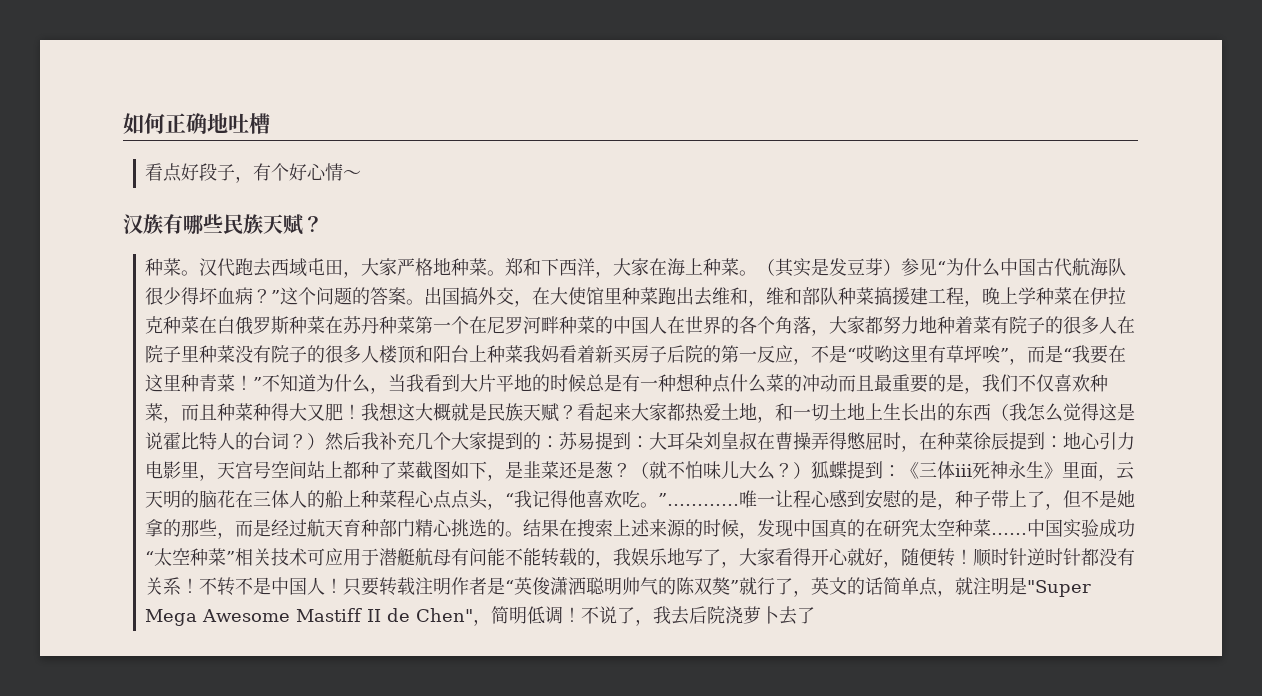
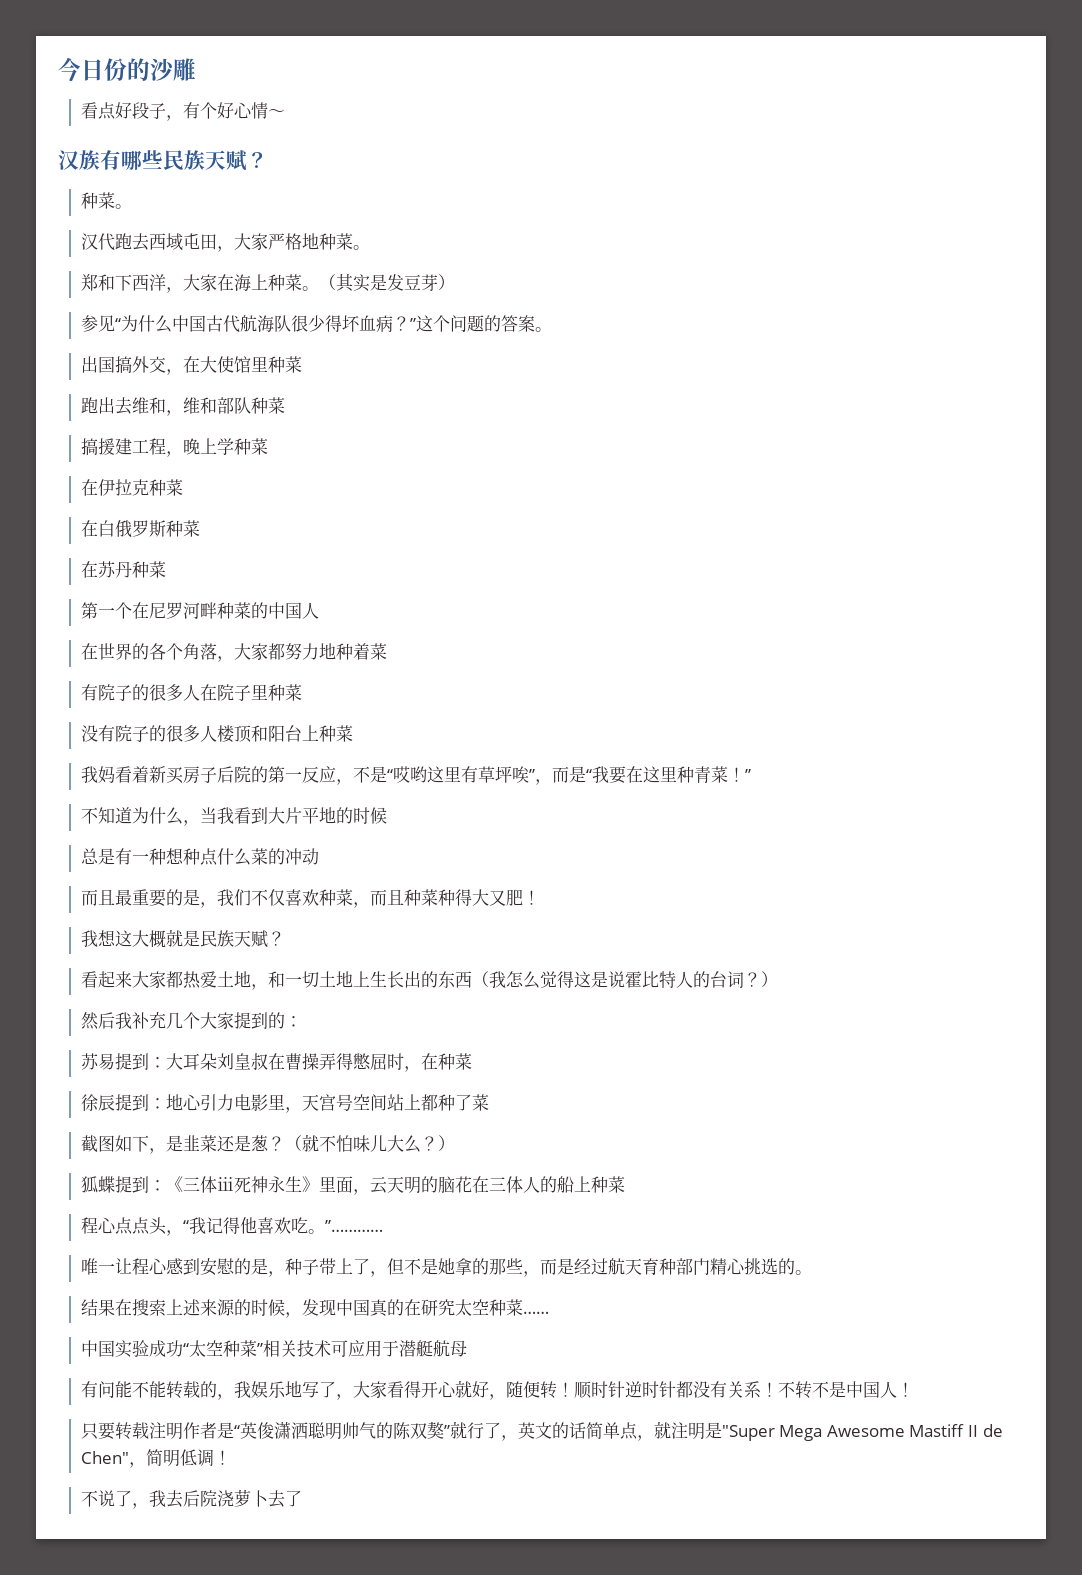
- 如何正确地吐槽
+ 今日份的沙雕
  汉族有哪些民族天赋？
- 种菜。汉代跑去西域屯田，大家严格地种菜。郑和下西洋，大家在海上种菜。
+ 种菜。
+ 汉代跑去西域屯田，大家严格地种菜。
+ 郑和下西洋，大家在海上种菜。
- （其实是发豆芽）参见“为什么中国古代航海队很少得坏血病？”这个问题的答案。出国搞外交，在大使馆里种菜跑出去维和，维和部队种菜搞援建工程，晚上学种菜在伊拉克种菜在白俄罗斯种菜在苏丹种菜第一个在尼罗河畔种菜的中国人在世界的各个角落，大家都努力地种着菜有院子的很多人在院子里种菜没有院子的很多人楼顶和阳台上种菜我妈看着新买房子后院的第一反应，不是“哎哟这里有草坪唉”，而是“我要在这里种青菜！”不知道为什么，当我看到大片平地的时候总是有一种想种点什么菜的冲动而且最重要的是，我们不仅喜欢种菜，而且种菜种得大又肥！我想这大概就是民族天赋？看起来大家都热爱土地，和一切土地上生长出的东西（我怎么觉得这是说霍比特人的台词？）然后我补充几个大家提到的：苏易提到：
+ （其实是发豆芽）
+ 参见“为什么中国古代航海队很少得坏血病？”这个问题的答案。
+ 出国搞外交，在大使馆里种菜
+ 跑出去维和，维和部队种菜
+ 搞援建工程，晚上学种菜
+ 在伊拉克种菜
+ 在白俄罗斯种菜
+ 在苏丹种菜
+ 第一个在尼罗河畔种菜的中国人
+ 在世界的各个角落，大家都努力地种着菜
+ 有院子的很多人在院子里种菜
+ 没有院子的很多人楼顶和阳台上种菜
+ 我妈看着新买房子后院的第一反应，不是“哎哟这里有草坪唉”，而是“我要在这里种青菜！”
+ 不知道为什么，当我看到大片平地的时候
+ 总是有一种想种点什么菜的冲动
+ 而且最重要的是，我们不仅喜欢种菜，而且种菜种得大又肥！
+ 我想这大概就是民族天赋？
+ 看起来大家都热爱土地，和一切土地上生长出的东西（我怎么觉得这是说霍比特人的台词？）
+ 然后我补充几个大家提到的：
+ 苏易提到：
- 大耳朵刘皇叔在曹操弄得憋屈时，在种菜徐辰提到：
+ 大耳朵刘皇叔在曹操弄得憋屈时，在种菜
+ 徐辰提到：
- 地心引力电影里，天宫号空间站上都种了菜截图如下，是韭菜还是葱？
+ 地心引力电影里，天宫号空间站上都种了菜
+ 截图如下，是韭菜还是葱？
- （就不怕味儿大么？）狐蝶提到：
+ （就不怕味儿大么？）
+ 狐蝶提到：
- 《三体ⅲ死神永生》里面，云天明的脑花在三体人的船上种菜程心点点头，“我记得他喜欢吃。”…………唯一让程心感到安慰的是，种子带上了，但不是她拿的那些，而是经过航天育种部门精心挑选的。结果在搜索上述来源的时候，发现中国真的在研究太空种菜……中国实验成功“太空种菜”相关技术可应用于潜艇航母有问能不能转载的，我娱乐地写了，大家看得开心就好，随便转！
+ 《三体ⅲ死神永生》里面，云天明的脑花在三体人的船上种菜
+ 程心点点头，“我记得他喜欢吃。”…………
+ 唯一让程心感到安慰的是，种子带上了，但不是她拿的那些，而是经过航天育种部门精心挑选的。
+ 结果在搜索上述来源的时候，发现中国真的在研究太空种菜……
+ 中国实验成功“太空种菜”相关技术可应用于潜艇航母
+ 有问能不能转载的，我娱乐地写了，大家看得开心就好，随便转！
- 不转不是中国人！只要转载注明作者是“英俊潇洒聪明帅气的陈双獒”就行了，英文的话简单点，就注明是"Super Mega Awesome Mastiff II de Chen"，简明低调！不说了，我去后院浇萝卜去了
+ 不转不是中国人！
+ 只要转载注明作者是“英俊潇洒聪明帅气的陈双獒”就行了，英文的话简单点，就注明是"Super Mega Awesome Mastiff II de Chen"，简明低调！
+ 不说了，我去后院浇萝卜去了

